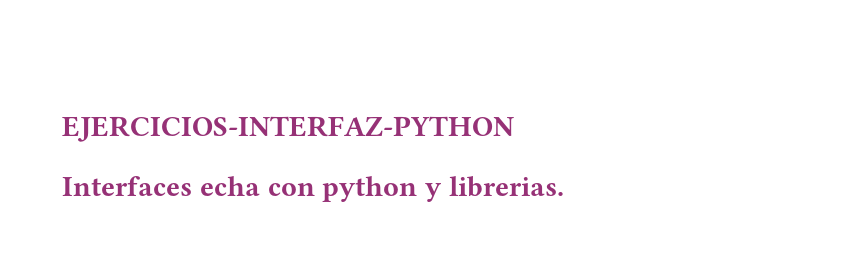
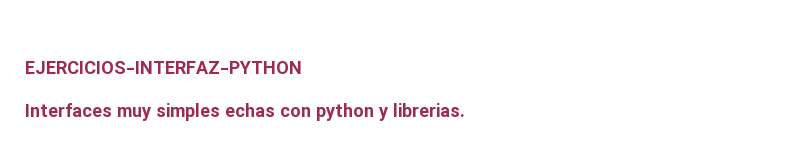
- Interfaces echa con python y librerias.
+ Interfaces muy simples echas con python y librerias.

